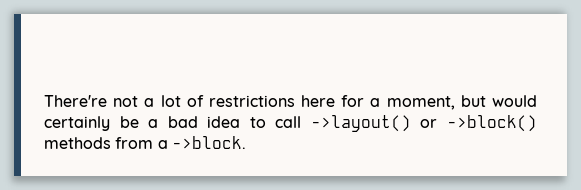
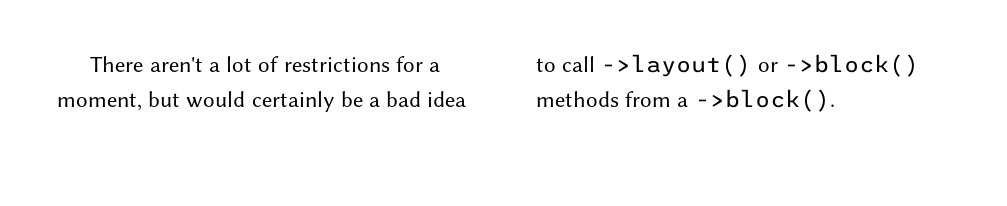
- There're not a lot of restrictions here for a moment, but would certainly be a bad idea to call ->layout() or ->block() methods from a ->block.
+ There aren't a lot of restrictions for a moment, but would certainly be a bad idea to call ->layout() or ->block() methods from a ->block().

